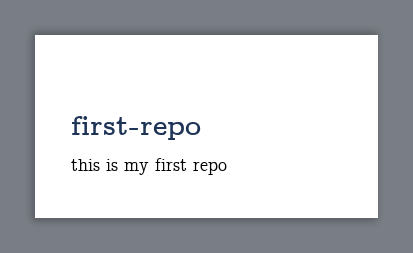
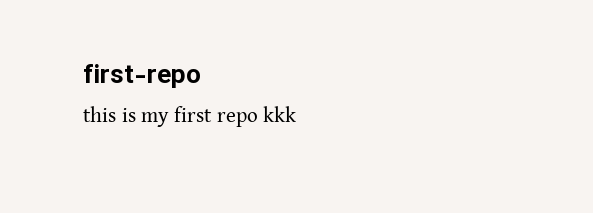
- this is my first repo
+ this is my first repo kkk

